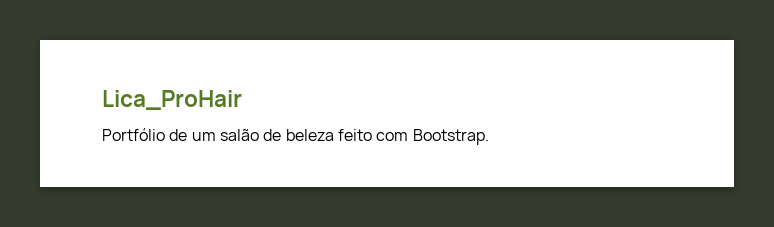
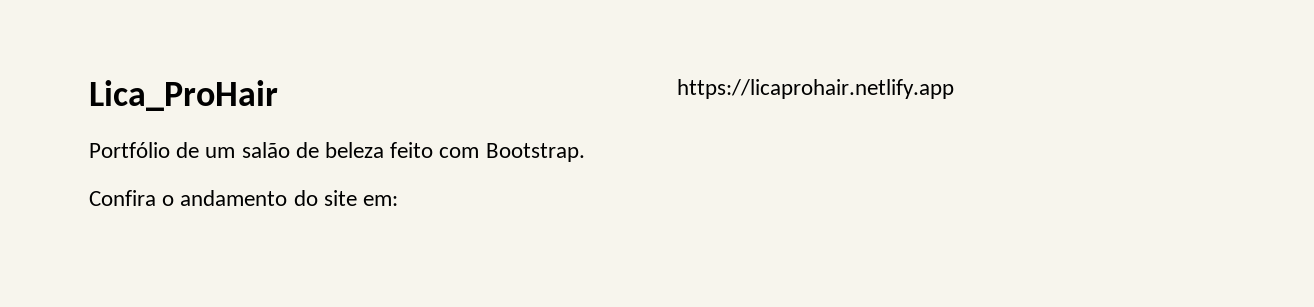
+ Confira o andamento do site em: https://licaprohair.netlify.app

